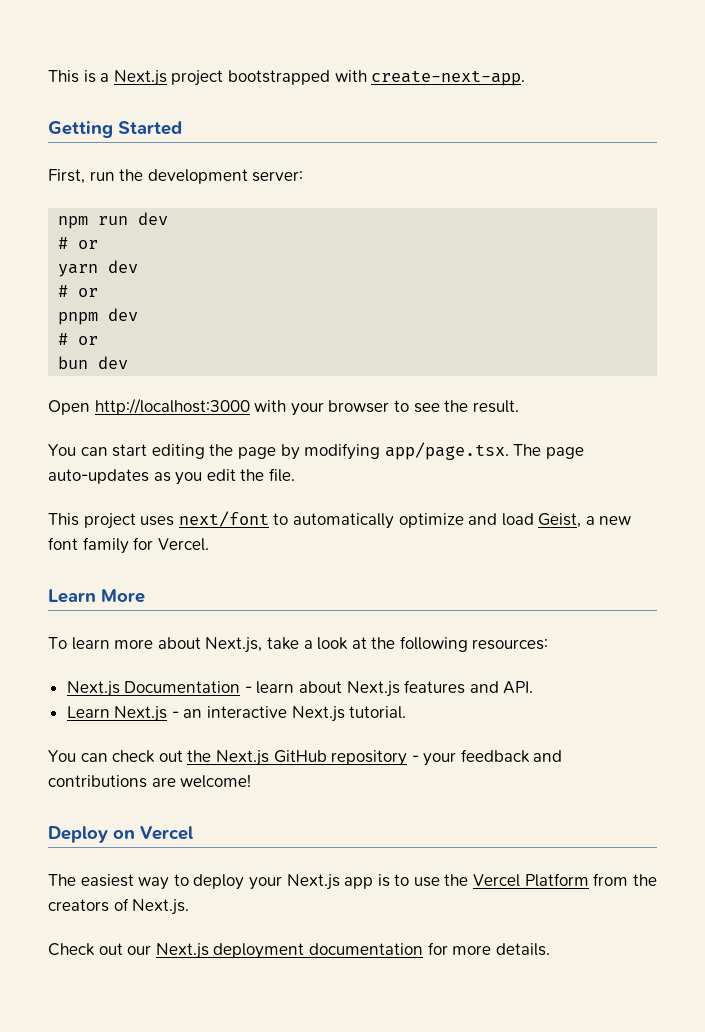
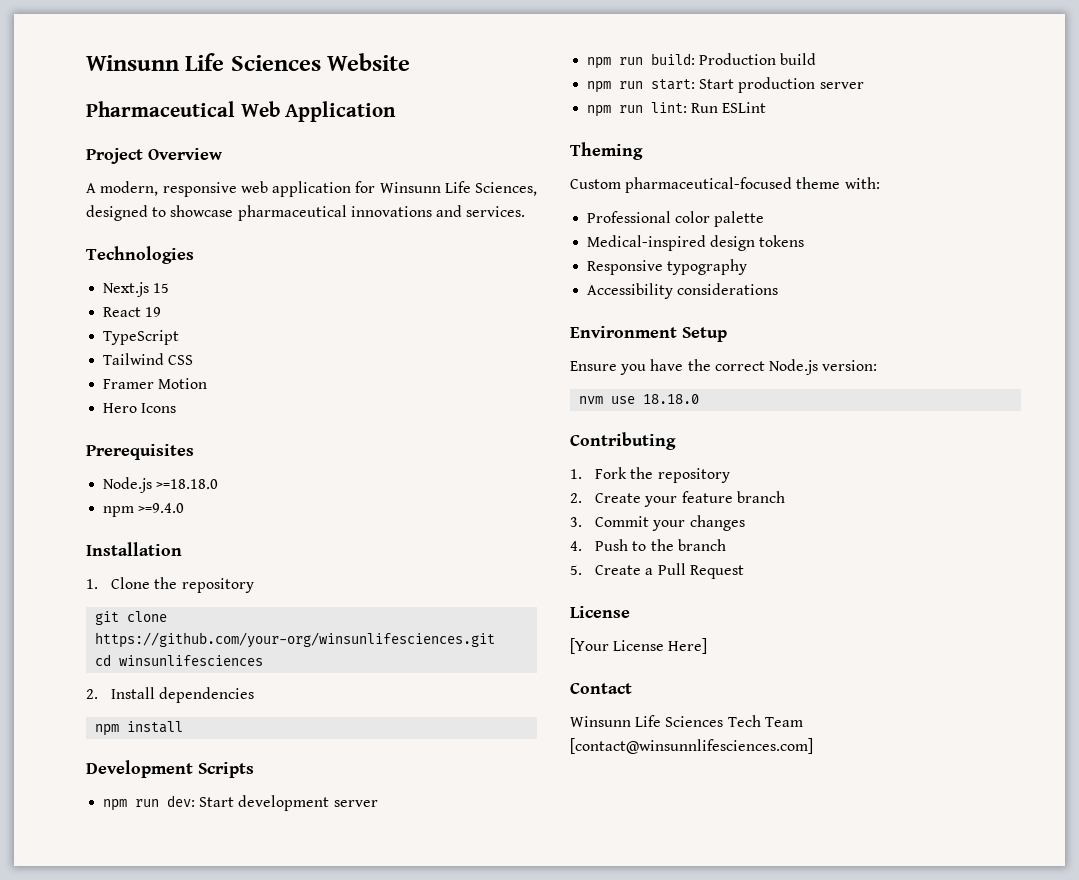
- This is a Next.js project bootstrapped with create-next-app.
- Getting Started
- First, run the development server:
- npm run dev
- # or
- yarn dev
- # or
- pnpm dev
- # or
- bun dev
- Open http://localhost:3000 with your browser to see the result.
- You can start editing the page by modifying app/page.tsx. The page auto-updates as you edit the file.
- This project uses next/font to automatically optimize and load Geist, a new font family for Vercel.
- Learn More
- To learn more about Next.js, take a look at the following resources:
- Next.js Documentation - learn about Next.js features and API.
- Learn Next.js - an interactive Next.js tutorial.
- You can check out the Next.js GitHub repository - your feedback and contributions are welcome!
- Deploy on Vercel
- The easiest way to deploy your Next.js app is to use the Vercel Platform from the creators of Next.js.
- Check out our Next.js deployment documentation for more details.
+ Winsunn Life Sciences Website
+ Pharmaceutical Web Application
+ Project Overview
+ A modern, responsive web application for Winsunn Life Sciences, designed to showcase pharmaceutical innovations and services.
+ Technologies
+ Next.js 15
+ React 19
+ TypeScript
+ Tailwind CSS
+ Framer Motion
+ Hero Icons
+ Prerequisites
+ Node.js >=18.18.0
+ npm >=9.4.0
+ Installation
+ 1. Clone the repository
+ git clone https://github.com/your-org/winsunlifesciences.git
+ cd winsunlifesciences
+ 2. Install dependencies
+ npm install
+ Development Scripts
+ npm run dev: Start development server
+ npm run build: Production build
+ npm run start: Start production server
+ npm run lint: Run ESLint
+ Theming
+ Custom pharmaceutical-focused theme with:
+ Professional color palette
+ Medical-inspired design tokens
+ Responsive typography
+ Accessibility considerations
+ Environment Setup
+ Ensure you have the correct Node.js version:
+ nvm use 18.18.0
+ Contributing
+ 1. Fork the repository
+ 2. Create your feature branch
+ 3. Commit your changes
+ 4. Push to the branch
+ 5. Create a Pull Request
+ License
+ [Your License Here]
+ Contact
+ Winsunn Life Sciences Tech Team [contact@winsunnlifesciences.com]

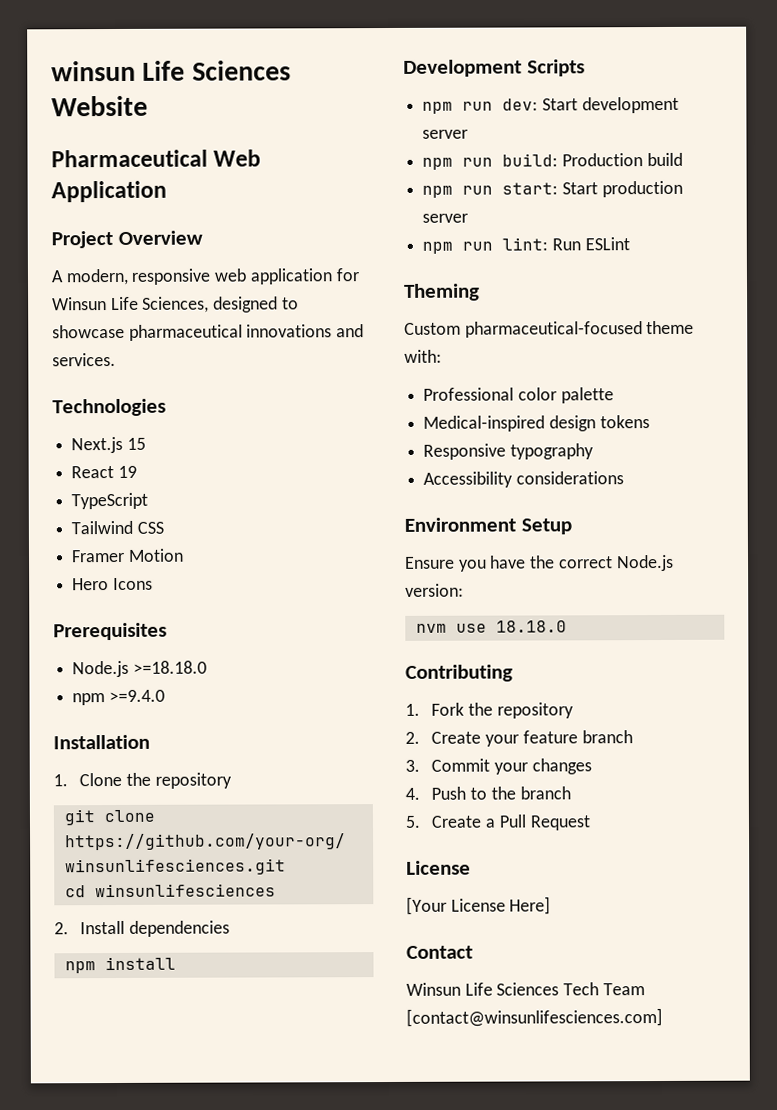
- Winsunn Life Sciences Website
+ winsun Life Sciences Website
- A modern, responsive web application for Winsunn Life Sciences, designed to showcase pharmaceutical innovations and services.
+ A modern, responsive web application for Winsun Life Sciences, designed to showcase pharmaceutical innovations and services.
- Winsunn Life Sciences Tech Team [contact@winsunnlifesciences.com]
+ Winsun Life Sciences Tech Team [contact@winsunlifesciences.com]

